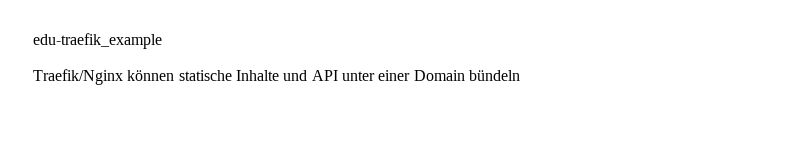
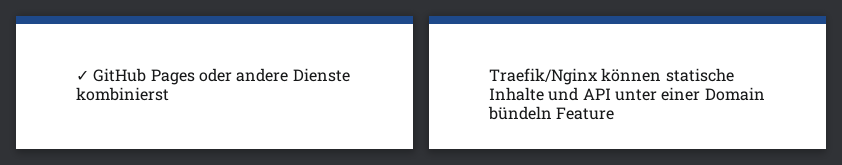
- edu-traefik_example
+ ✓ GitHub Pages oder andere Dienste kombinierst
- Traefik/Nginx können statische Inhalte und API unter einer Domain bündeln
+ Traefik/Nginx können statische Inhalte und API unter einer Domain bündeln Feature

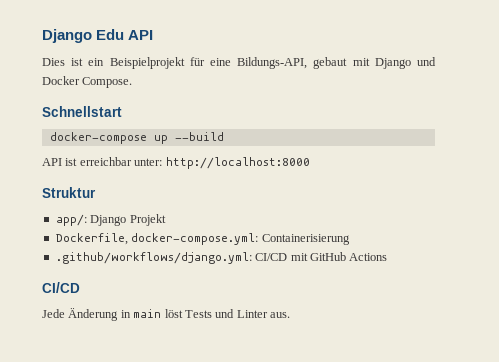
- ✓ GitHub Pages oder andere Dienste kombinierst
- Traefik/Nginx können statische Inhalte und API unter einer Domain bündeln Feature
+ Django Edu API
+ Dies ist ein Beispielprojekt für eine Bildungs-API, gebaut mit Django und Docker Compose.
+ Schnellstart
+ docker-compose up --build
+ API ist erreichbar unter: http://localhost:8000
+ Struktur
+ app/: Django Projekt
+ Dockerfile, docker-compose.yml: Containerisierung
+ .github/workflows/django.yml: CI/CD mit GitHub Actions
+ CI/CD
+ Jede Änderung in main löst Tests und Linter aus.

